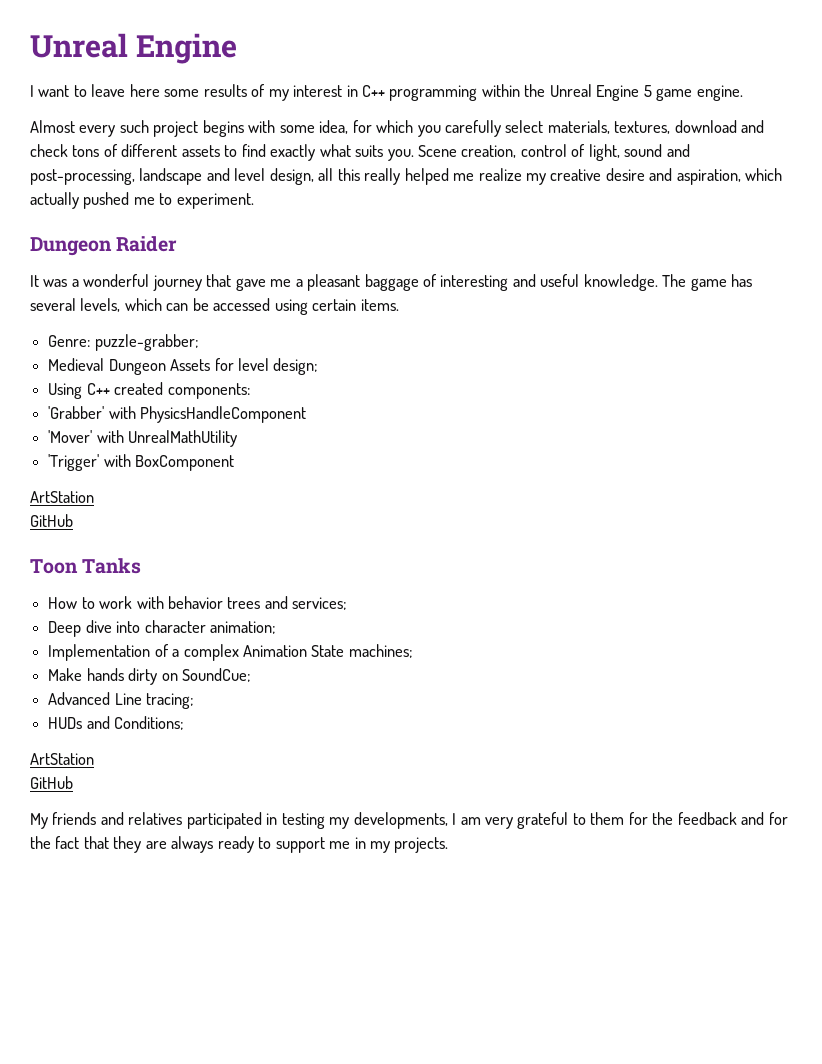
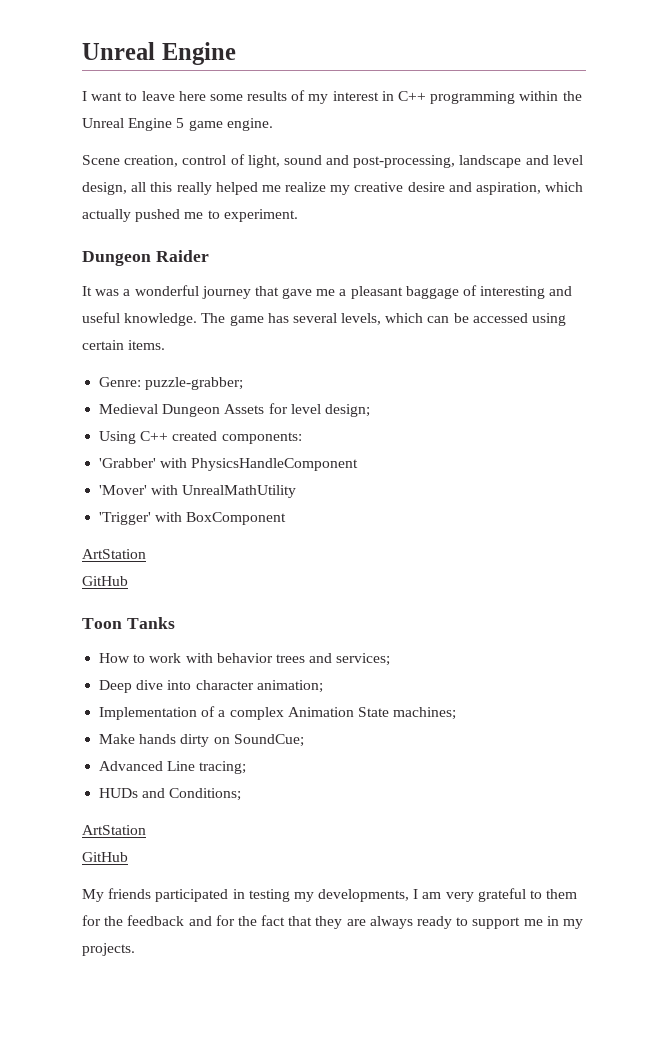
- Almost every such project begins with some idea, for which you carefully select materials, textures, download and check tons of different assets to find exactly what suits you.
- My friends and relatives participated in testing my developments, I am very grateful to them for the feedback and for the fact that they are always ready to support me in my projects.
+ My friends participated in testing my developments, I am very grateful to them for the feedback and for the fact that they are always ready to support me in my projects.

